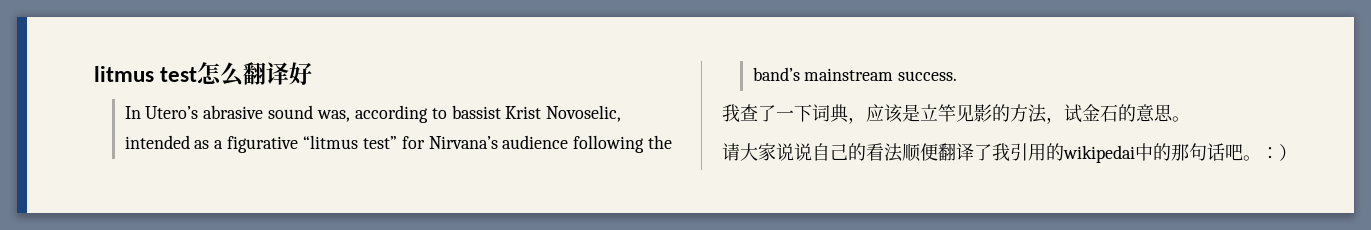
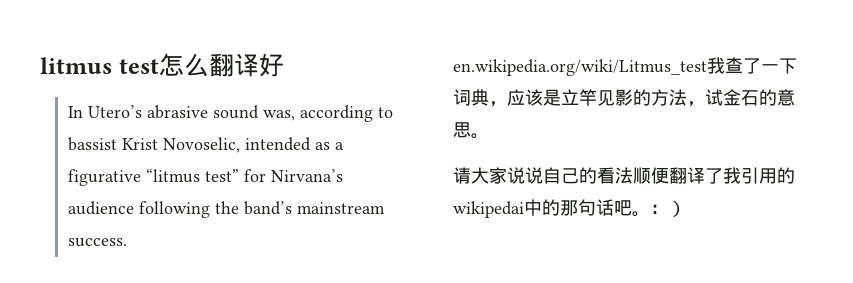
- 我查了一下词典，应该是立竿见影的方法，试金石的意思。
+ en.wikipedia.org/wiki/Litmus_test我查了一下词典，应该是立竿见影的方法，试金石的意思。

